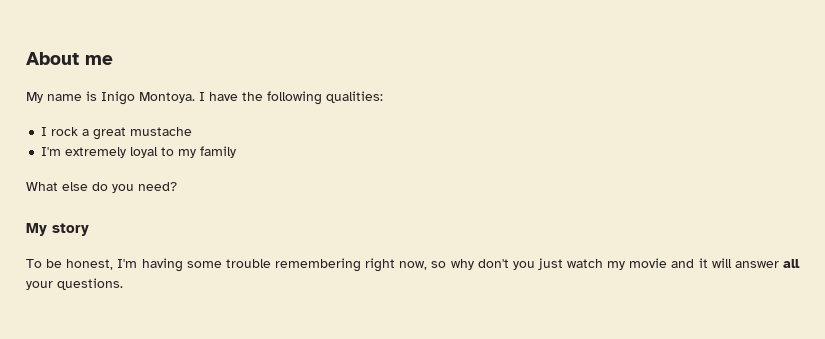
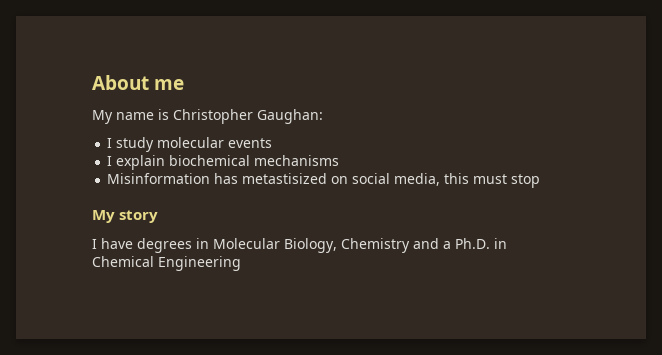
- My name is Inigo Montoya. I have the following qualities:
- I rock a great mustache
- I'm extremely loyal to my family
- What else do you need?
+ My name is Christopher Gaughan:
+ I study molecular events
+ I explain biochemical mechanisms
+ Misinformation has metastisized on social media, this must stop
  My story
- To be honest, I'm having some trouble remembering right now, so why don't you just watch my movie and it will answer all your questions.
+ I have degrees in Molecular Biology, Chemistry and a Ph.D. in Chemical Engineering

